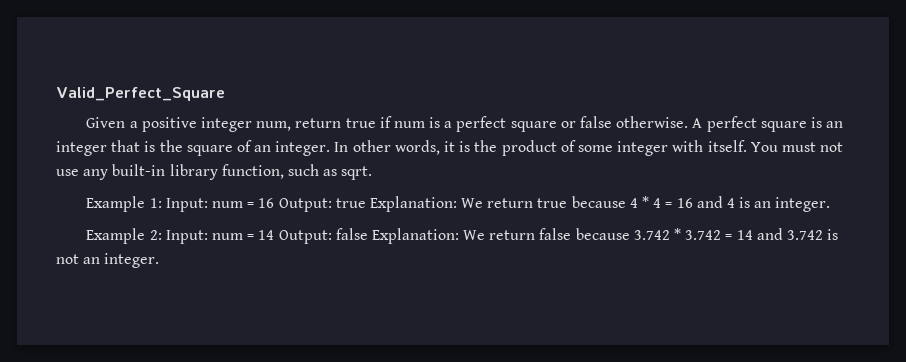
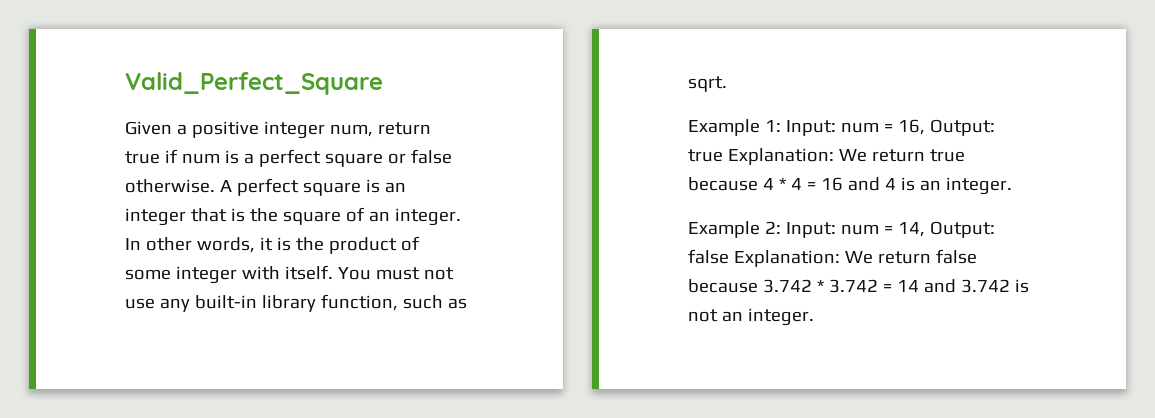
- Example 1: Input: num = 16 Output: true Explanation: We return true because 4 * 4 = 16 and 4 is an integer.
+ Example 1: Input: num = 16, Output: true Explanation: We return true because 4 * 4 = 16 and 4 is an integer.
- Example 2: Input: num = 14 Output: false Explanation: We return false because 3.742 * 3.742 = 14 and 3.742 is not an integer.
+ Example 2: Input: num = 14, Output: false Explanation: We return false because 3.742 * 3.742 = 14 and 3.742 is not an integer.

